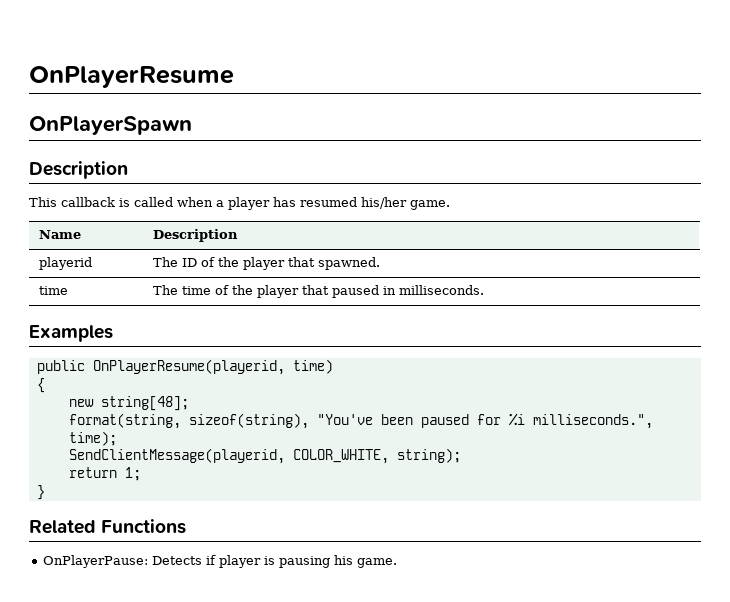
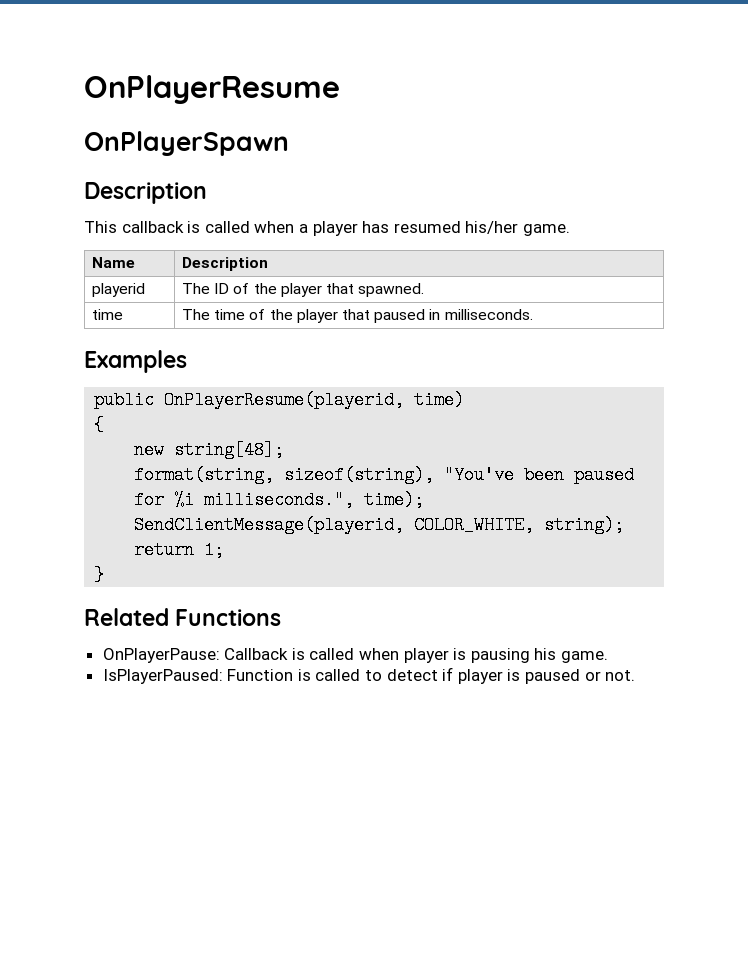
- OnPlayerPause: Detects if player is pausing his game.
+ OnPlayerPause: Callback is called when player is pausing his game.
+ IsPlayerPaused: Function is called to detect if player is paused or not.

